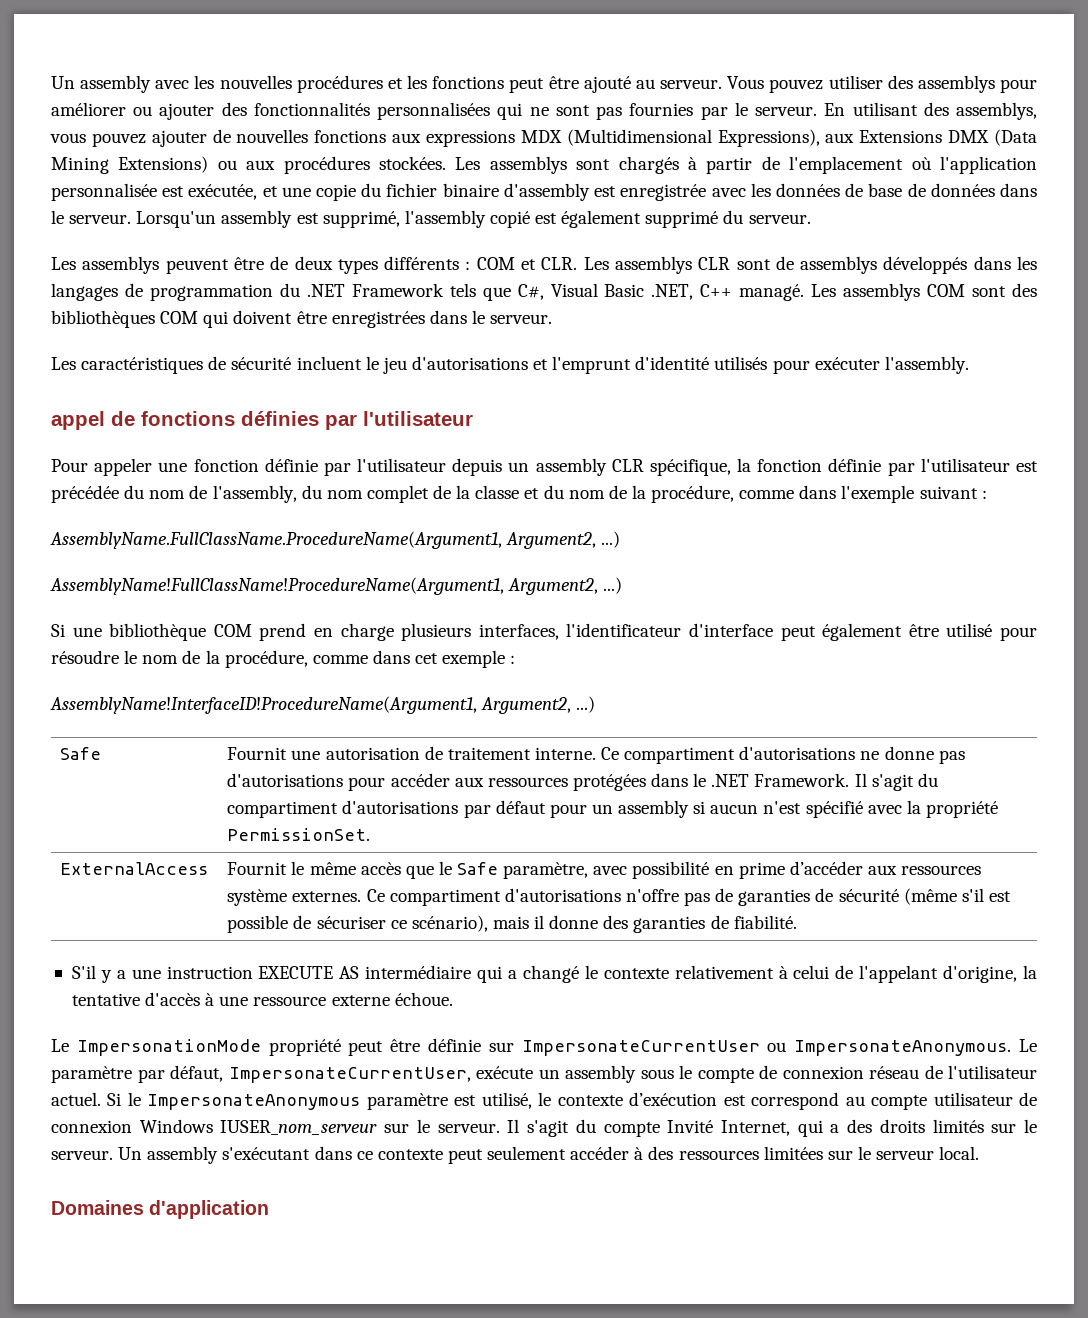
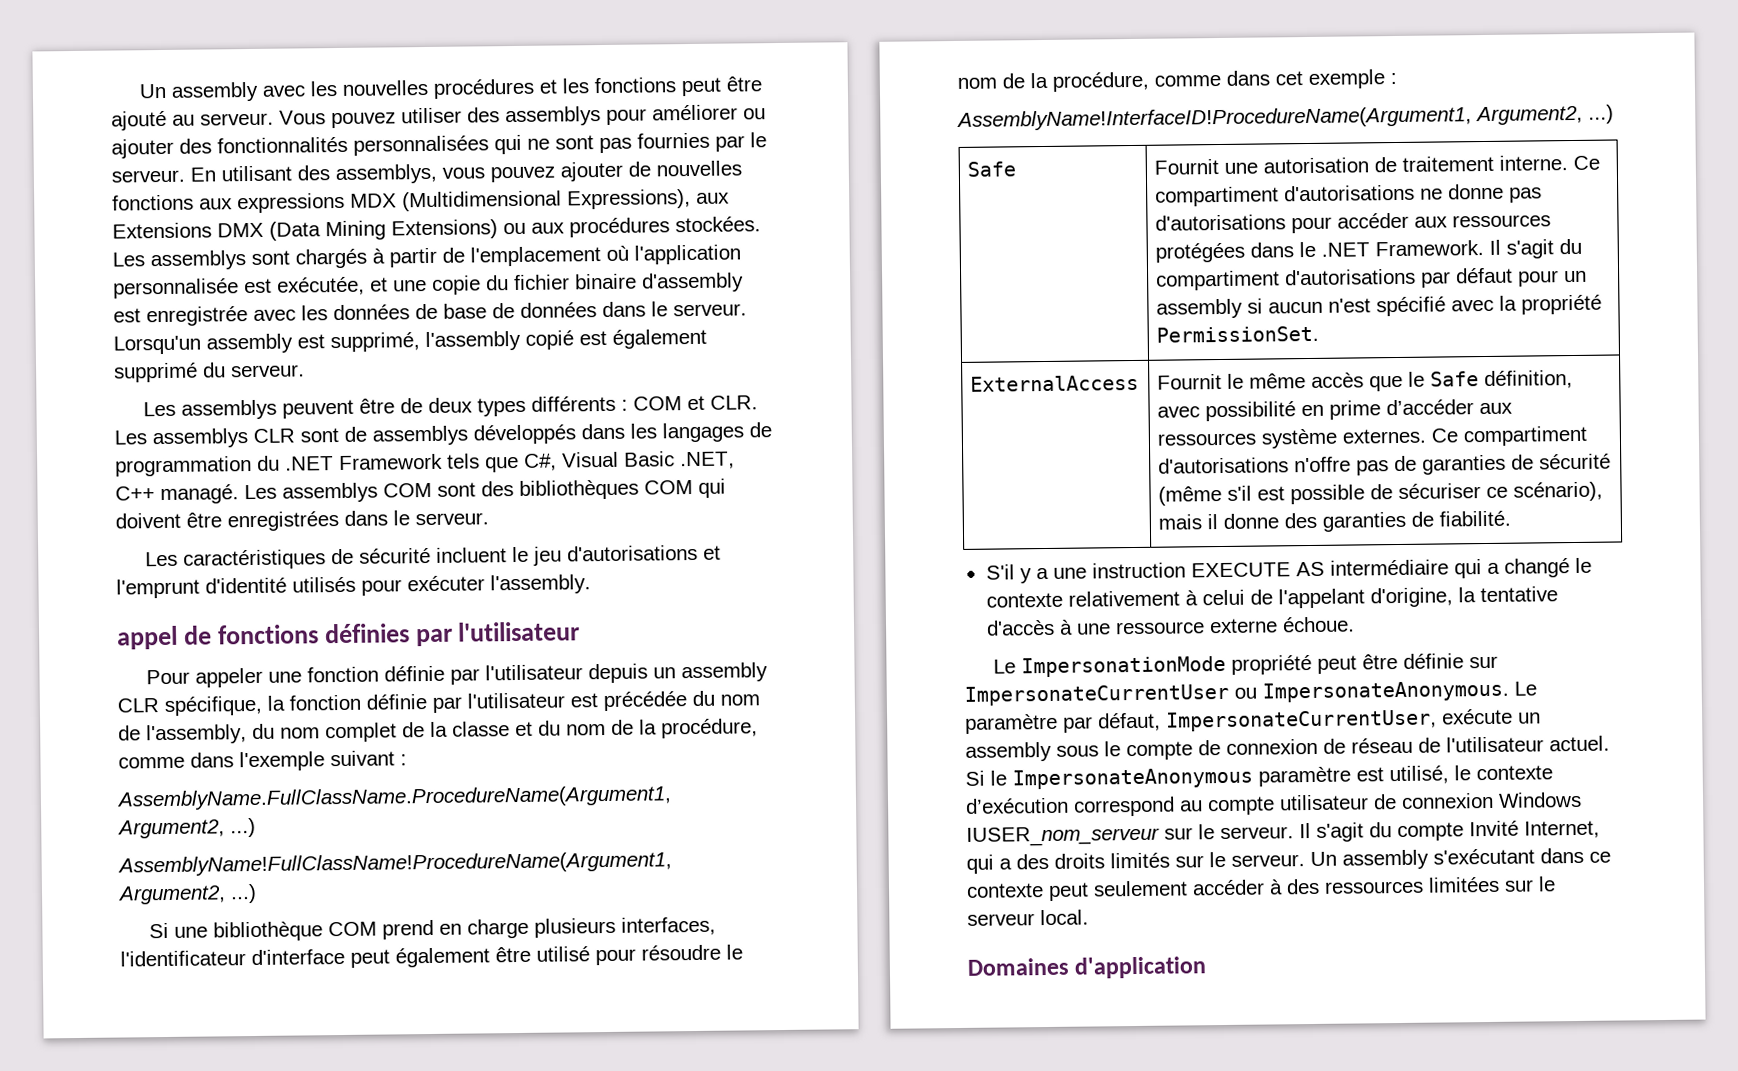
- Fournit le même accès que le Safe paramètre, avec possibilité en prime d’accéder aux ressources système externes.
+ Fournit le même accès que le Safe définition, avec possibilité en prime d’accéder aux ressources système externes.
- Le paramètre par défaut, ImpersonateCurrentUser, exécute un assembly sous le compte de connexion réseau de l'utilisateur actuel.
+ Le paramètre par défaut, ImpersonateCurrentUser, exécute un assembly sous le compte de connexion de réseau de l'utilisateur actuel.
- Si le ImpersonateAnonymous paramètre est utilisé, le contexte d’exécution est correspond au compte utilisateur de connexion Windows IUSER_nom_serveur sur le serveur.
+ Si le ImpersonateAnonymous paramètre est utilisé, le contexte d’exécution correspond au compte utilisateur de connexion Windows IUSER_nom_serveur sur le serveur.

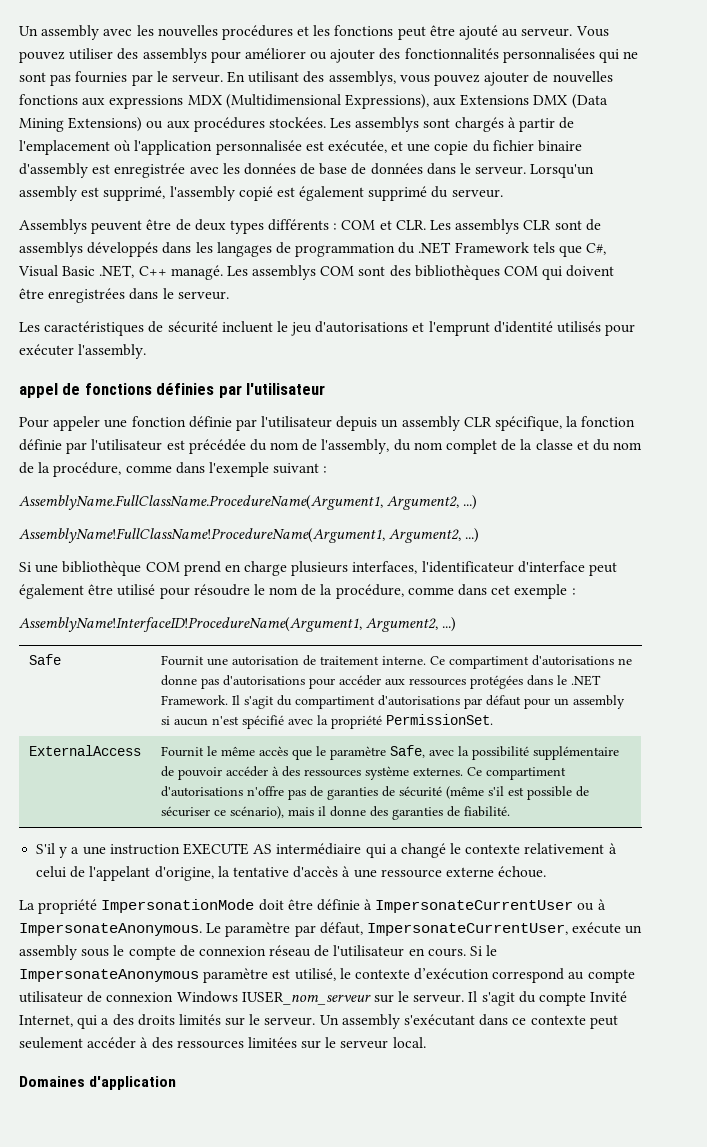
- Les assemblys peuvent être de deux types différents : COM et CLR. Les assemblys CLR sont de assemblys développés dans les langages de programmation du .NET Framework tels que C#, Visual Basic .NET, C++ managé.
+ Assemblys peuvent être de deux types différents : COM et CLR. Les assemblys CLR sont de assemblys développés dans les langages de programmation du .NET Framework tels que C#, Visual Basic .NET, C++ managé.
- Fournit le même accès que le Safe définition, avec possibilité en prime d’accéder aux ressources système externes.
+ Fournit le même accès que le paramètre Safe, avec la possibilité supplémentaire de pouvoir accéder à des ressources système externes.
- Le ImpersonationMode propriété peut être définie sur ImpersonateCurrentUser ou ImpersonateAnonymous.
+ La propriété ImpersonationMode doit être définie à ImpersonateCurrentUser ou à ImpersonateAnonymous.
- Le paramètre par défaut, ImpersonateCurrentUser, exécute un assembly sous le compte de connexion de réseau de l'utilisateur actuel.
+ Le paramètre par défaut, ImpersonateCurrentUser, exécute un assembly sous le compte de connexion réseau de l'utilisateur en cours.

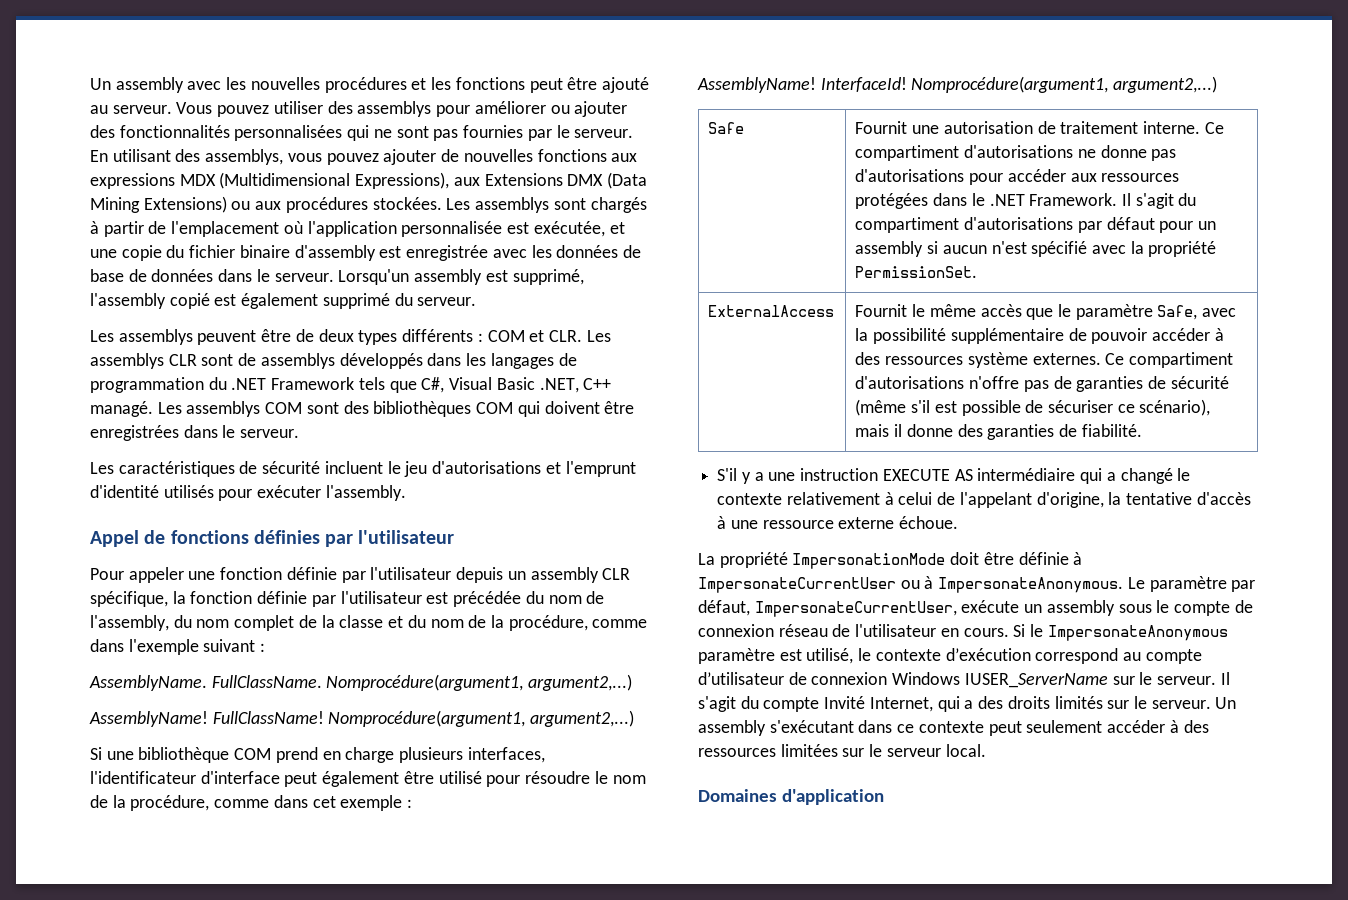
- Assemblys peuvent être de deux types différents : COM et CLR. Les assemblys CLR sont de assemblys développés dans les langages de programmation du .NET Framework tels que C#, Visual Basic .NET, C++ managé.
+ Les assemblys peuvent être de deux types différents : COM et CLR. Les assemblys CLR sont de assemblys développés dans les langages de programmation du .NET Framework tels que C#, Visual Basic .NET, C++ managé.
- appel de fonctions définies par l'utilisateur
+ Appel de fonctions définies par l'utilisateur
- AssemblyName.FullClassName.ProcedureName(Argument1, Argument2, ...)
- AssemblyName!FullClassName!ProcedureName(Argument1, Argument2, ...)
+ AssemblyName. FullClassName. Nomprocédure(argument1, argument2,...)
+ AssemblyName! FullClassName! Nomprocédure(argument1, argument2,...)
- AssemblyName!InterfaceID!ProcedureName(Argument1, Argument2, ...)
+ AssemblyName! InterfaceId! Nomprocédure(argument1, argument2,...)
- Si le ImpersonateAnonymous paramètre est utilisé, le contexte d’exécution correspond au compte utilisateur de connexion Windows IUSER_nom_serveur sur le serveur.
+ Si le ImpersonateAnonymous paramètre est utilisé, le contexte d’exécution correspond au compte d’utilisateur de connexion Windows IUSER_ServerName sur le serveur.

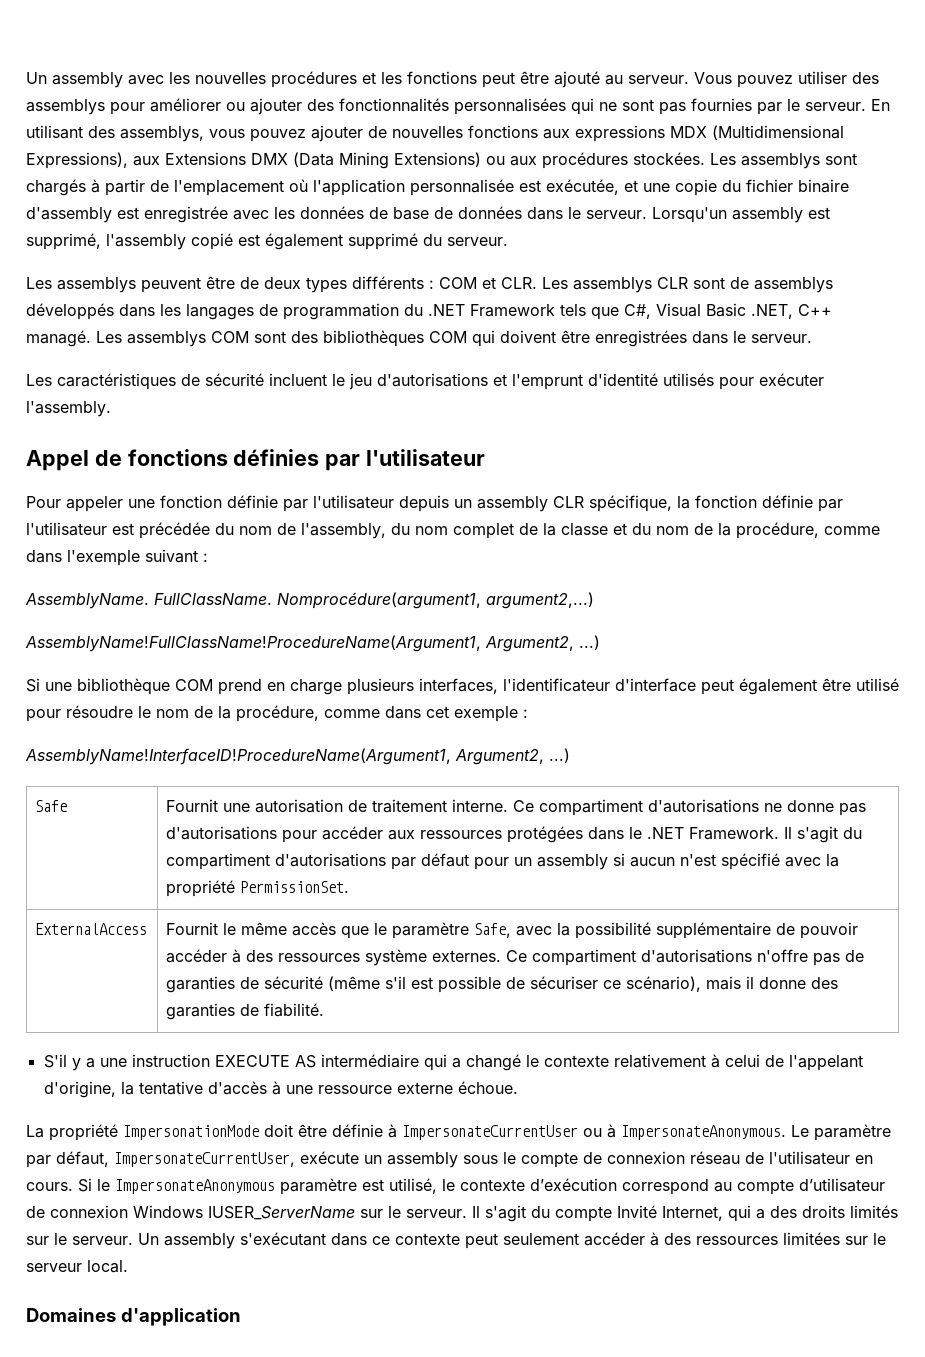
- AssemblyName! FullClassName! Nomprocédure(argument1, argument2,...)
+ AssemblyName!FullClassName!ProcedureName(Argument1, Argument2, ...)
- AssemblyName! InterfaceId! Nomprocédure(argument1, argument2,...)
+ AssemblyName!InterfaceID!ProcedureName(Argument1, Argument2, ...)

